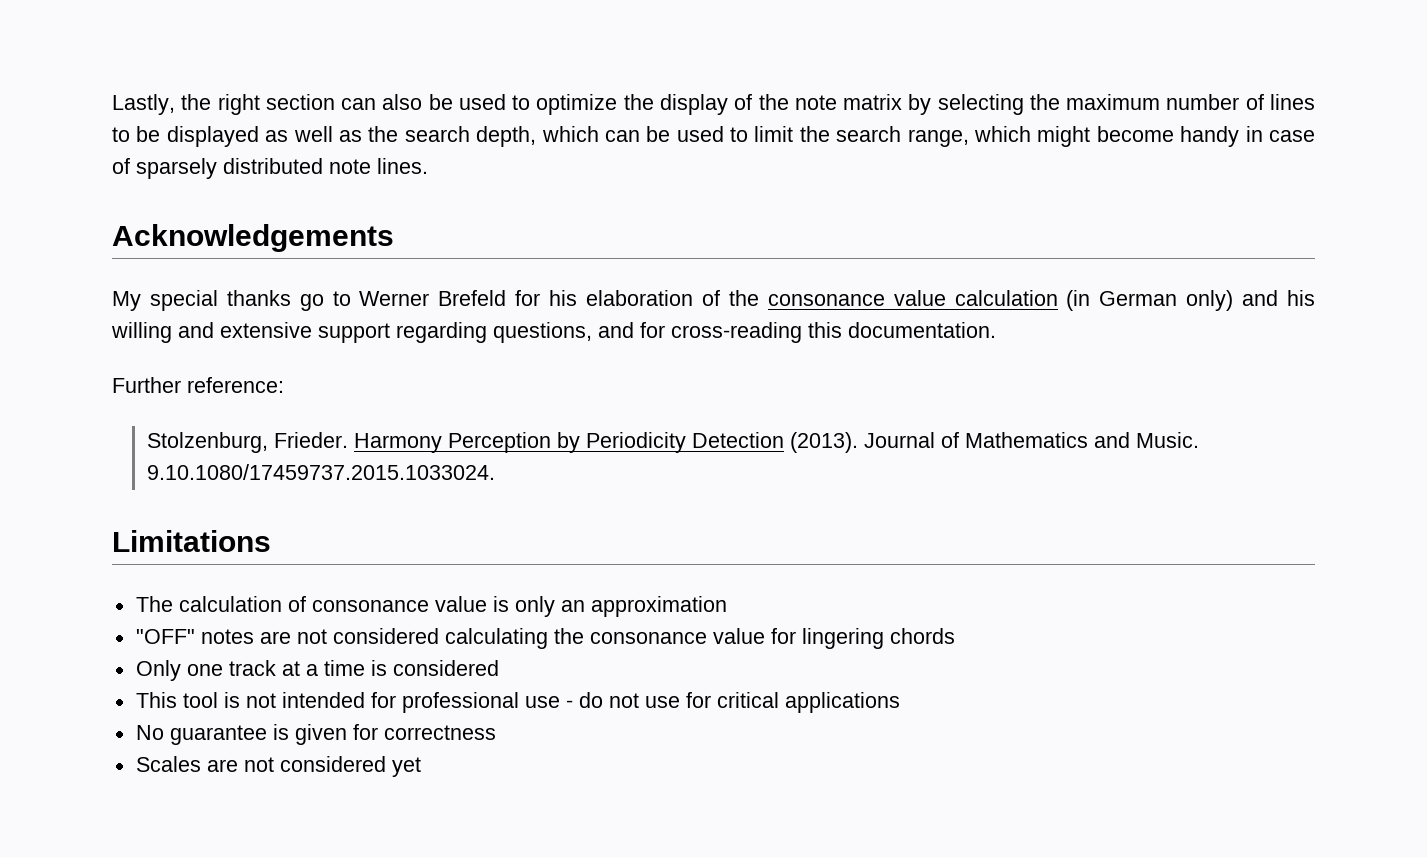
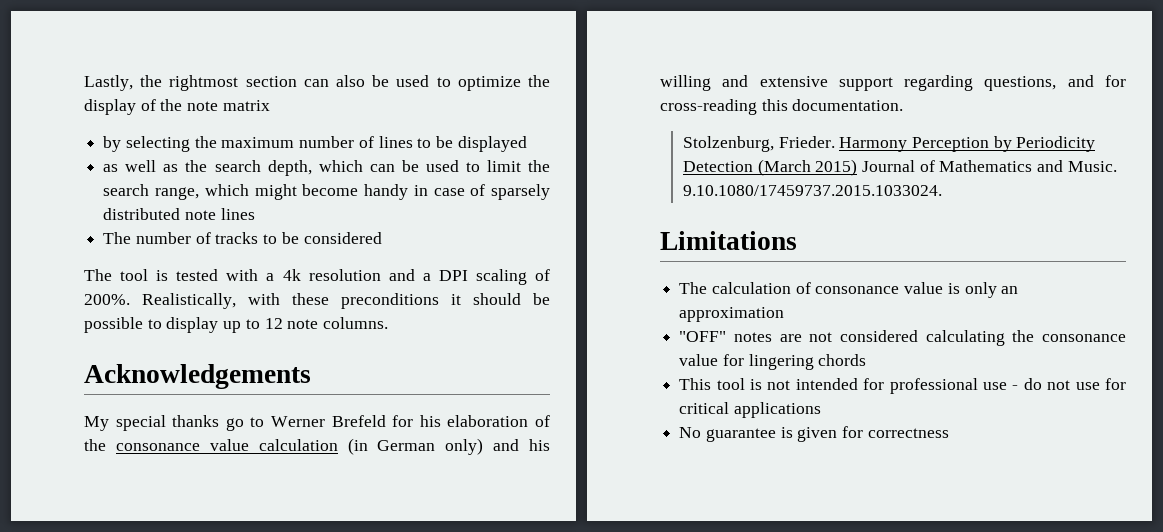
- Lastly, the right section can also be used to optimize the display of the note matrix by selecting the maximum number of lines to be displayed as well as the search depth, which can be used to limit the search range, which might become handy in case of sparsely distributed note lines.
+ Lastly, the rightmost section can also be used to optimize the display of the note matrix
+ by selecting the maximum number of lines to be displayed
+ as well as the search depth, which can be used to limit the search range, which might become handy in case of sparsely distributed note lines
+ The number of tracks to be considered
+ The tool is tested with a 4k resolution and a DPI scaling of 200%. Realistically, with these preconditions it should be possible to display up to 12 note columns.
- Further reference:
- Harmony Perception by Periodicity Detection (2013). Journal of Mathematics and Music.
+ Harmony Perception by Periodicity Detection (March 2015) Journal of Mathematics and Music.
- Only one track at a time is considered
- Scales are not considered yet

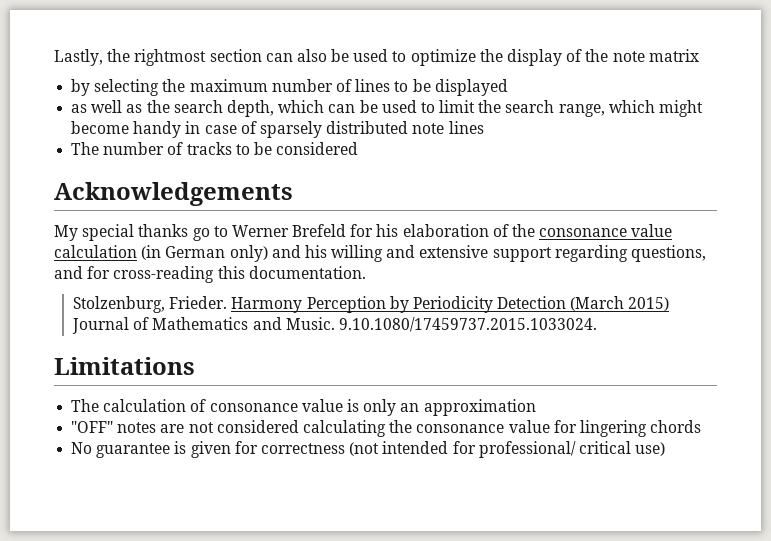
- The tool is tested with a 4k resolution and a DPI scaling of 200%. Realistically, with these preconditions it should be possible to display up to 12 note columns.
- This tool is not intended for professional use - do not use for critical applications
- No guarantee is given for correctness
+ No guarantee is given for correctness (not intended for professional/ critical use)

